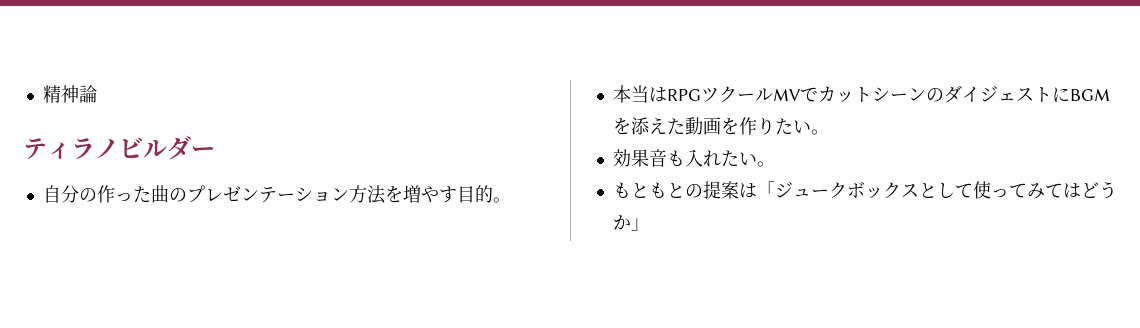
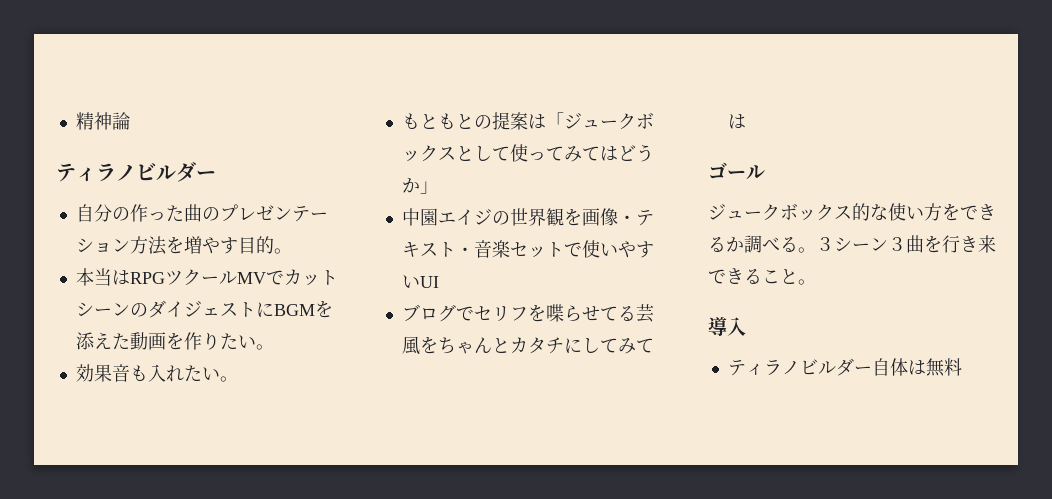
+ 中園エイジの世界観を画像・テキスト・音楽セットで使いやすいUI
+ ブログでセリフを喋らせてる芸風をちゃんとカタチにしてみては
+ ゴール
+ ジュークボックス的な使い方をできるか調べる。３シーン３曲を行き来できること。
+ 導入
+ ティラノビルダー自体は無料

